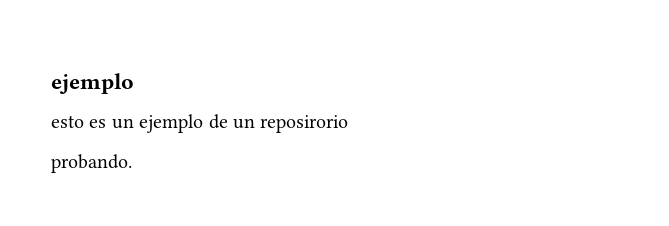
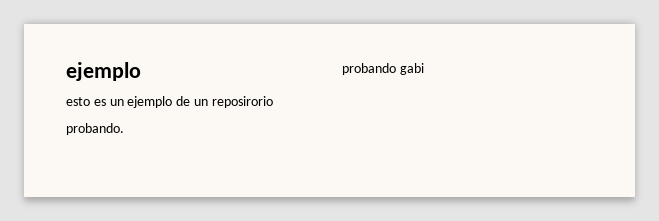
+ probando gabi

